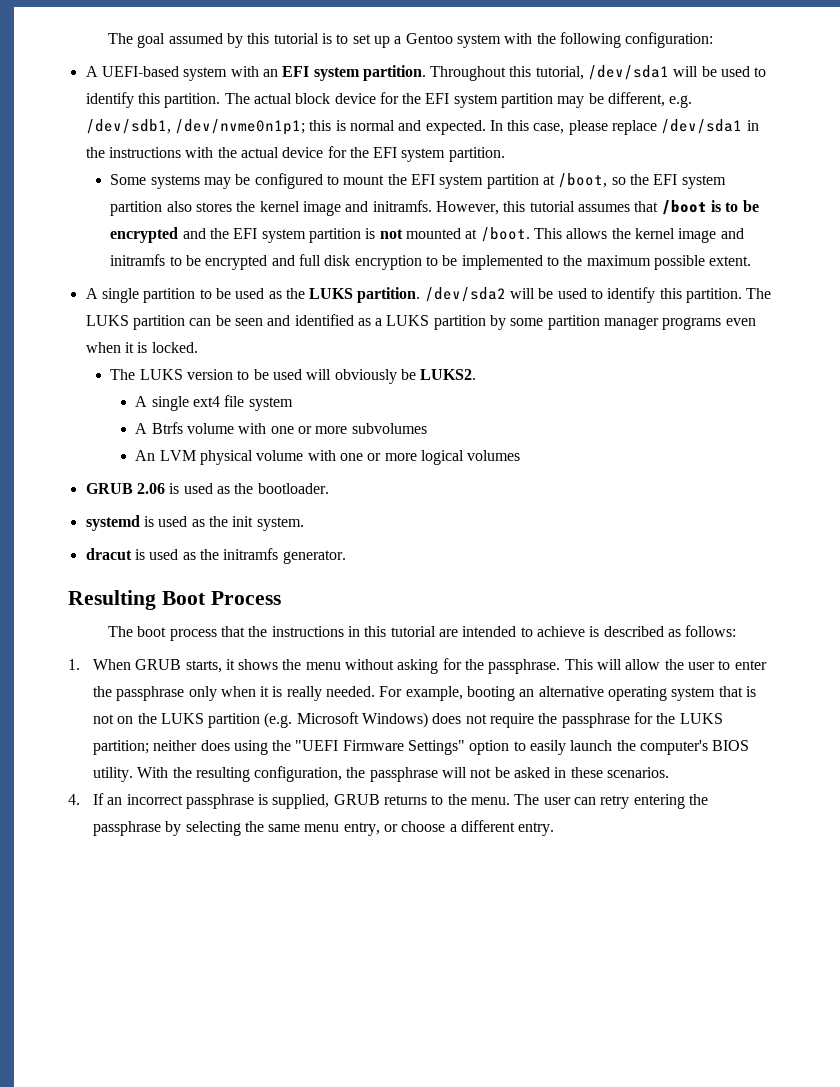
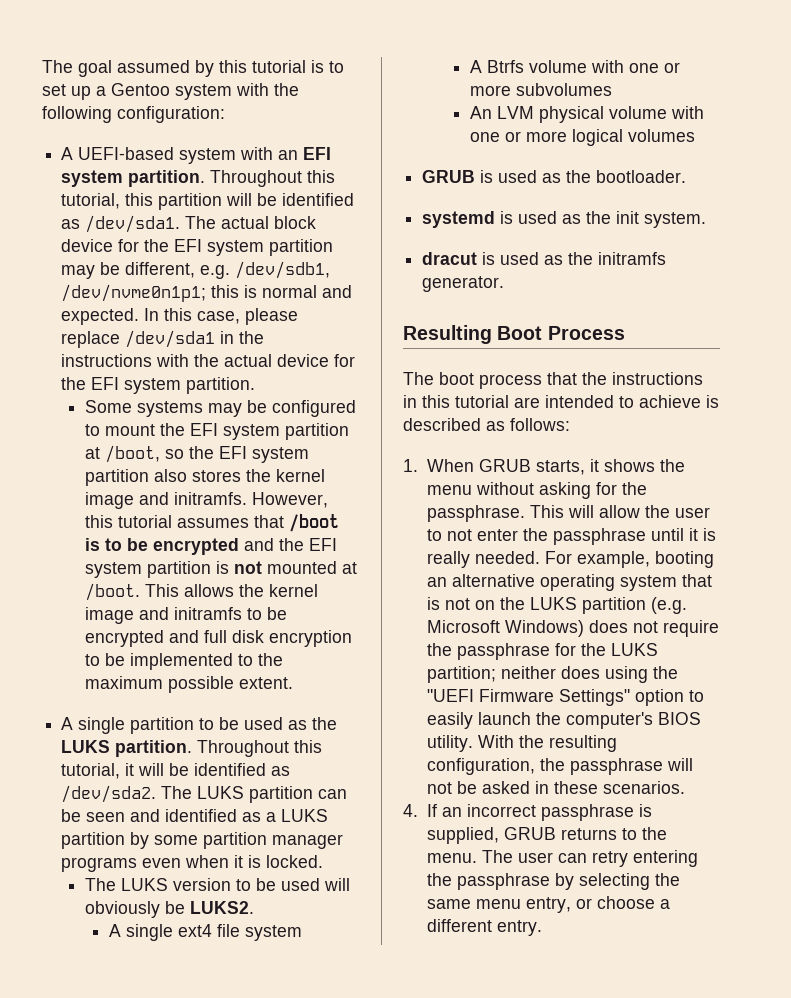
- Throughout this tutorial, /dev/sda1 will be used to identify this partition.
+ Throughout this tutorial, this partition will be identified as /dev/sda1.
- /dev/sda2 will be used to identify this partition.
+ Throughout this tutorial, it will be identified as /dev/sda2.
- GRUB 2.06 is used as the bootloader.
+ GRUB is used as the bootloader.
- This will allow the user to enter the passphrase only when it is really needed.
+ This will allow the user to not enter the passphrase until it is really needed.

